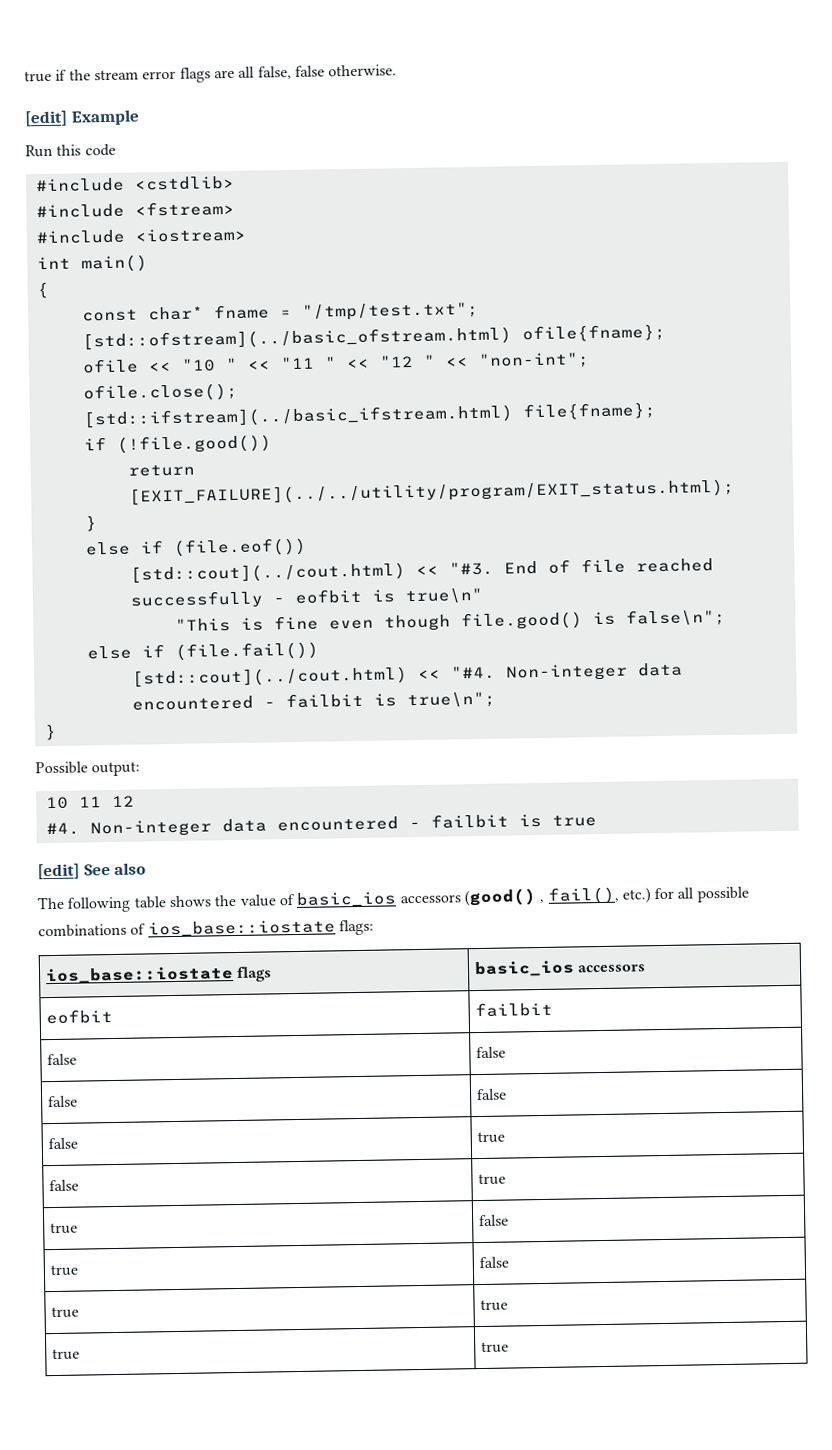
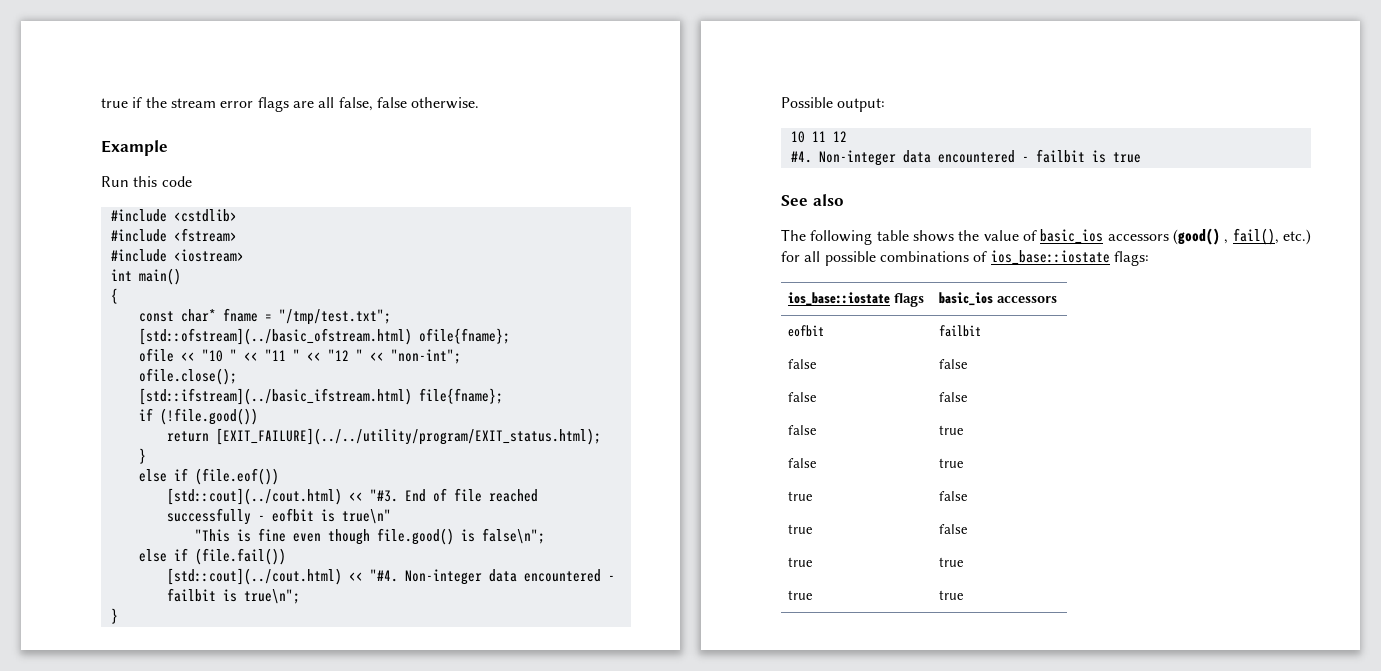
- [edit] Example
+ Example
- [edit] See also
+ See also

